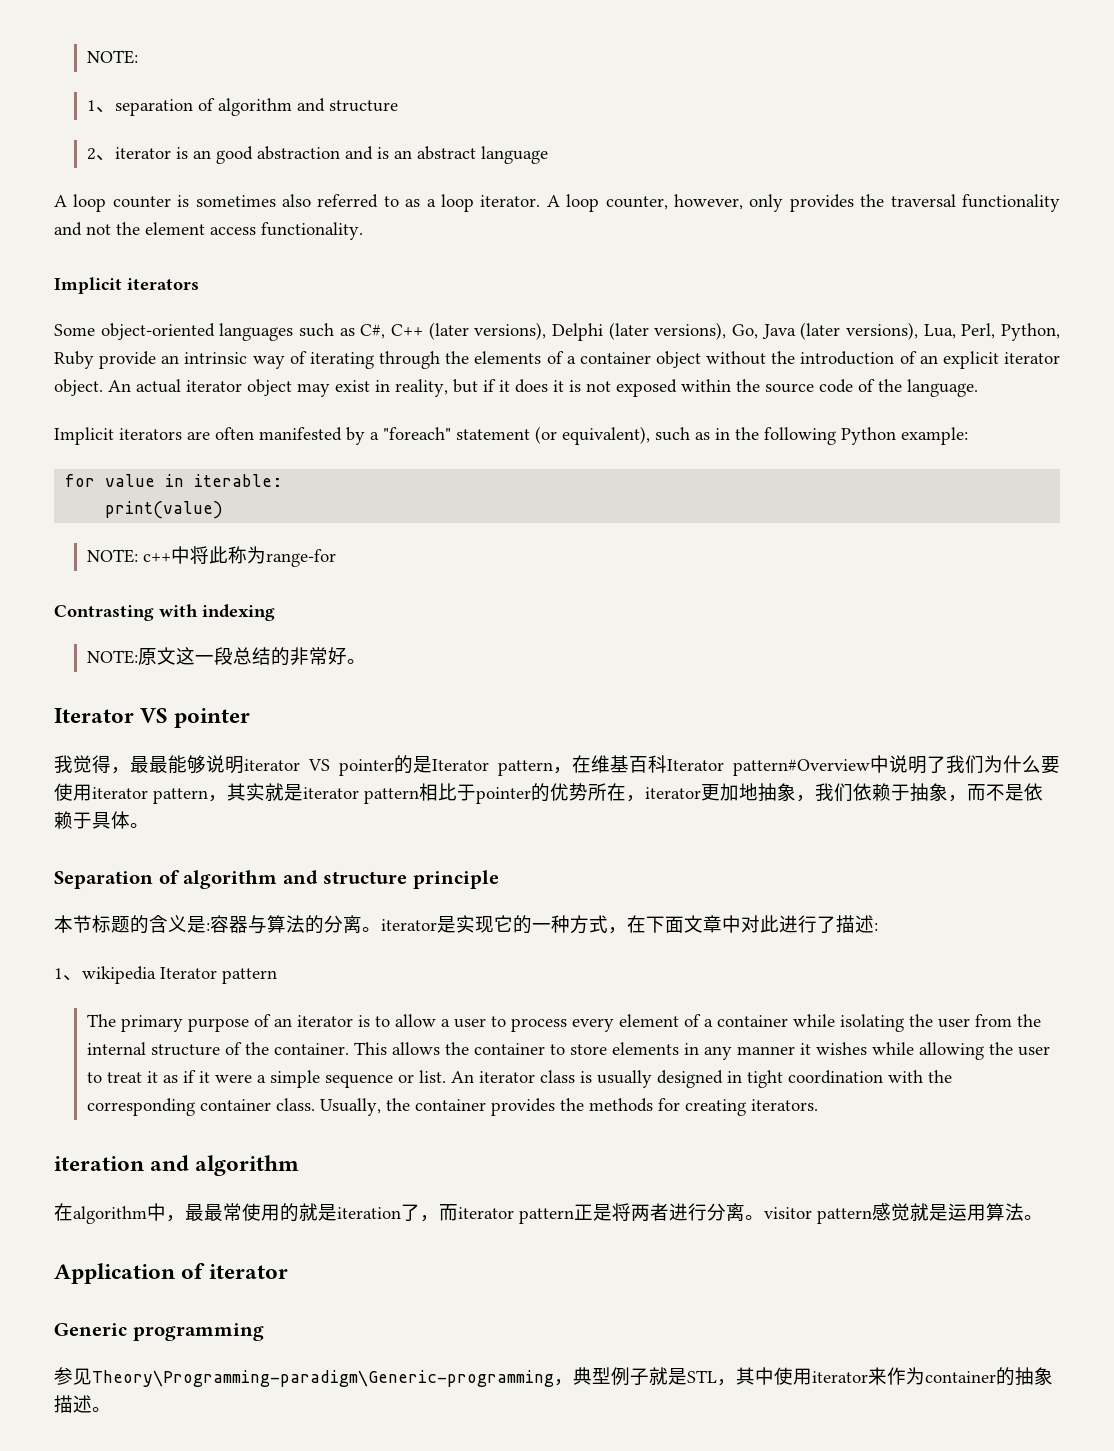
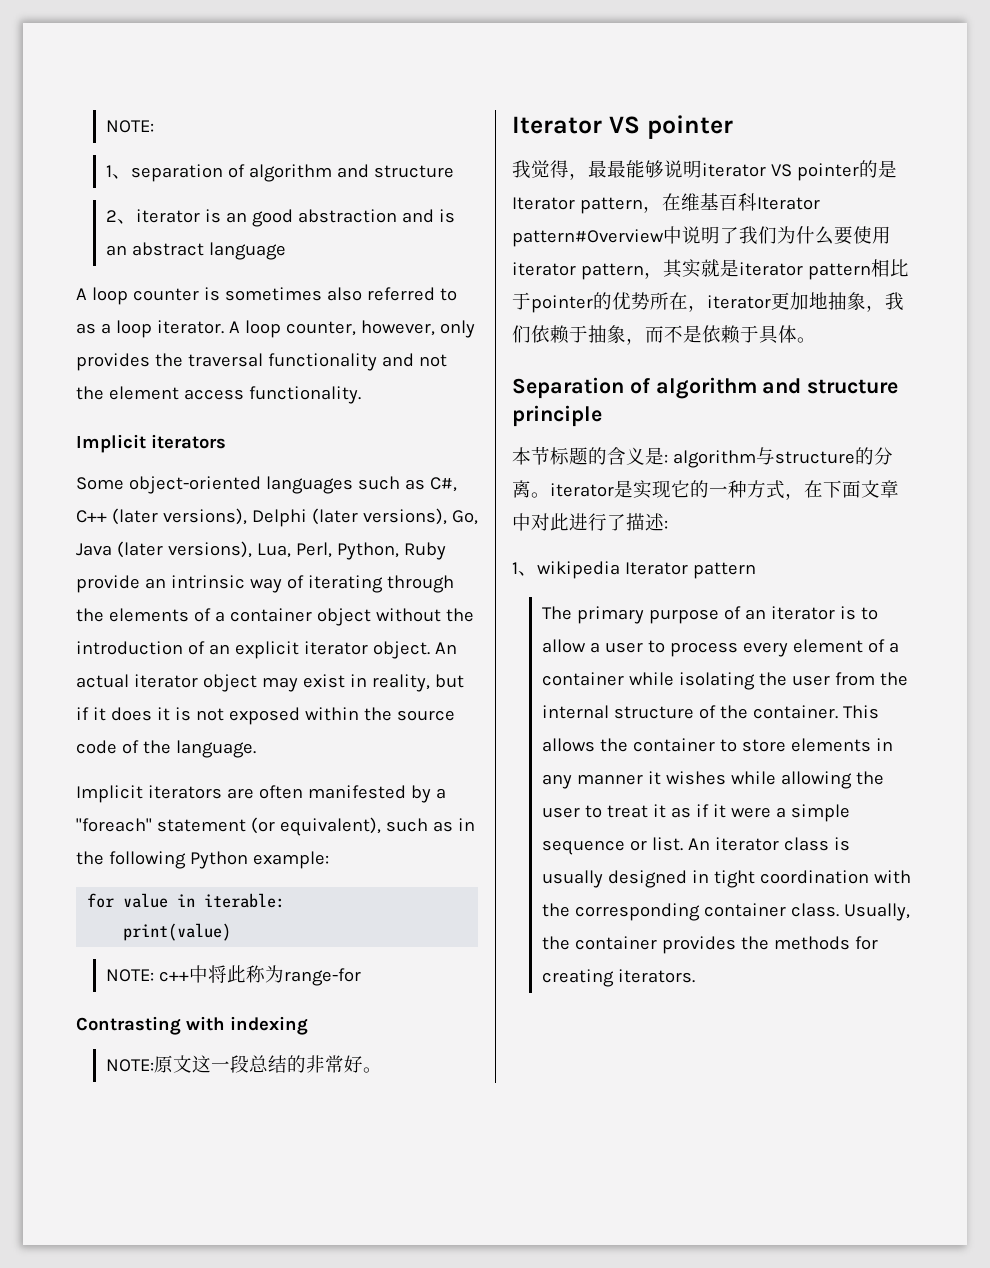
- 本节标题的含义是:容器与算法的分离。iterator是实现它的一种方式，在下面文章中对此进行了描述:
+ 本节标题的含义是: algorithm与structure的分离。iterator是实现它的一种方式，在下面文章中对此进行了描述:
- iteration and algorithm
- 在algorithm中，最最常使用的就是iteration了，而iterator pattern正是将两者进行分离。visitor pattern感觉就是运用算法。
- Application of iterator
- Generic programming
- 参见Theory\Programming-paradigm\Generic-programming，典型例子就是STL，其中使用iterator来作为container的抽象描述。

